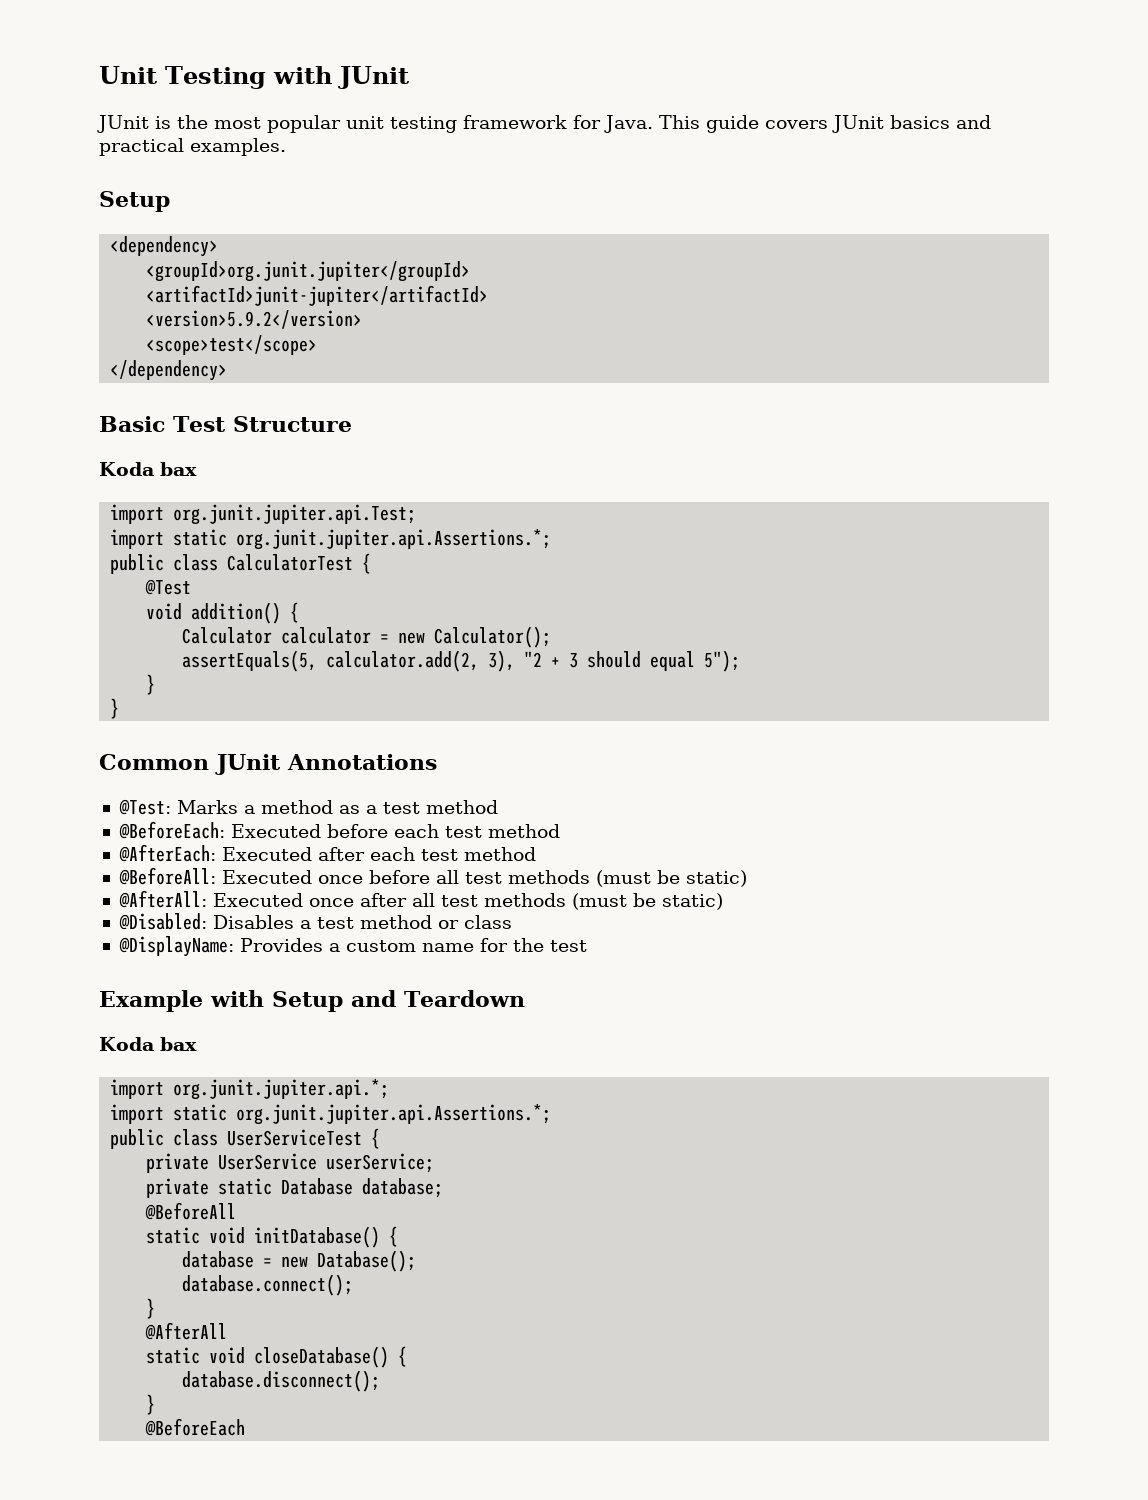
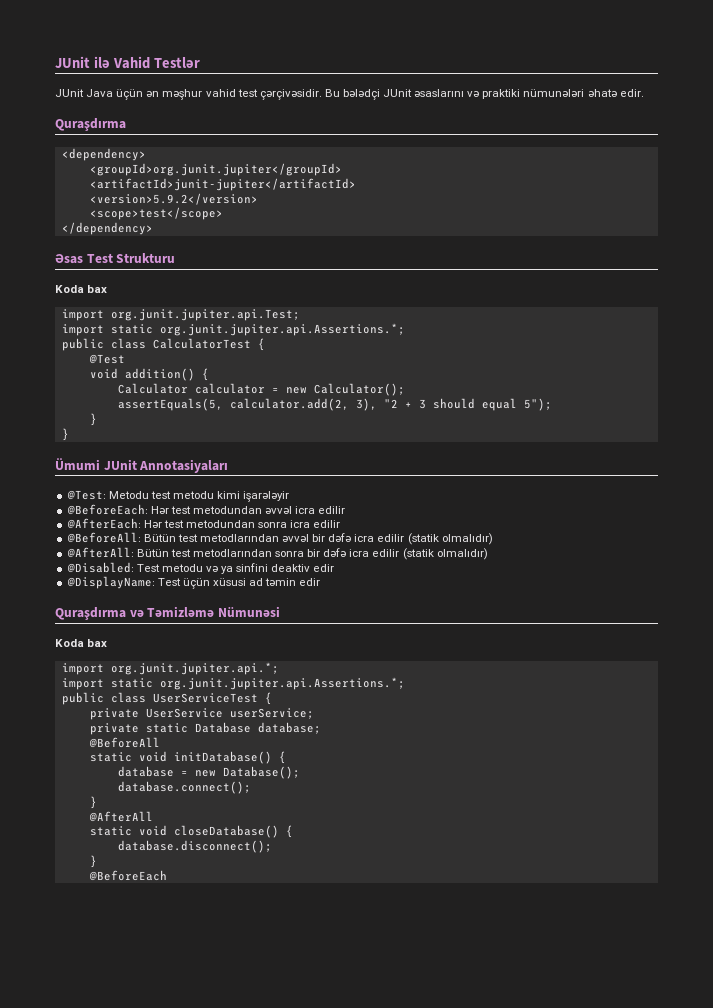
- Unit Testing with JUnit
- JUnit is the most popular unit testing framework for Java. This guide covers JUnit basics and practical examples.
- Setup
+ JUnit ilə Vahid Testlər
+ JUnit Java üçün ən məşhur vahid test çərçivəsidir. Bu bələdçi JUnit əsaslarını və praktiki nümunələri əhatə edir.
+ Quraşdırma
- Basic Test Structure
+ Əsas Test Strukturu
- Common JUnit Annotations
- @Test: Marks a method as a test method
- @BeforeEach: Executed before each test method
- @AfterEach: Executed after each test method
- @BeforeAll: Executed once before all test methods (must be static)
- @AfterAll: Executed once after all test methods (must be static)
- @Disabled: Disables a test method or class
- @DisplayName: Provides a custom name for the test
- Example with Setup and Teardown
+ Ümumi JUnit Annotasiyaları
+ @Test: Metodu test metodu kimi işarələyir
+ @BeforeEach: Hər test metodundan əvvəl icra edilir
+ @AfterEach: Hər test metodundan sonra icra edilir
+ @BeforeAll: Bütün test metodlarından əvvəl bir dəfə icra edilir (statik olmalıdır)
+ @AfterAll: Bütün test metodlarından sonra bir dəfə icra edilir (statik olmalıdır)
+ @Disabled: Test metodu və ya sinfini deaktiv edir
+ @DisplayName: Test üçün xüsusi ad təmin edir
+ Quraşdırma və Təmizləmə Nümunəsi

